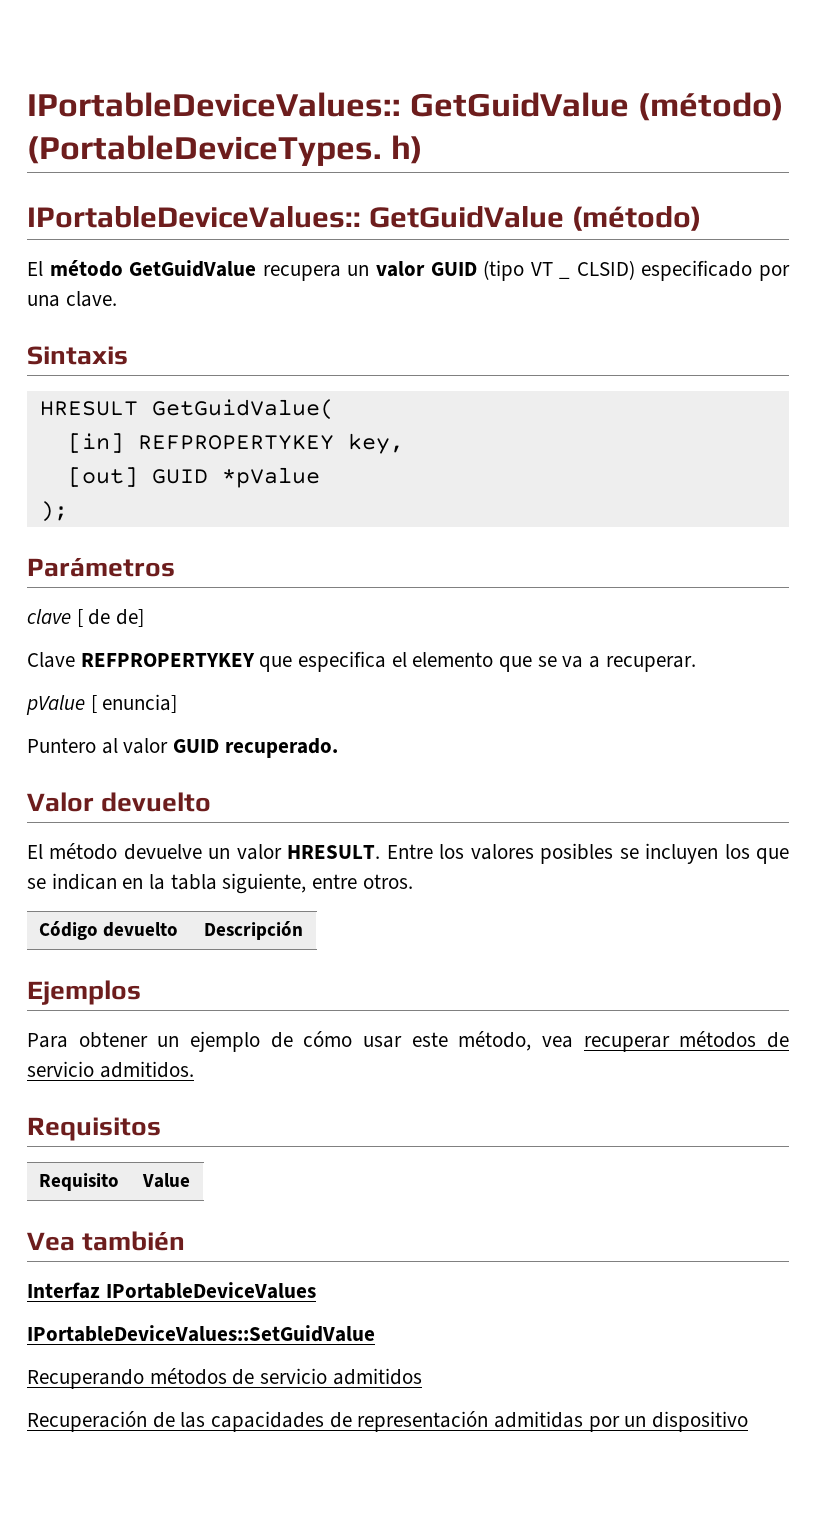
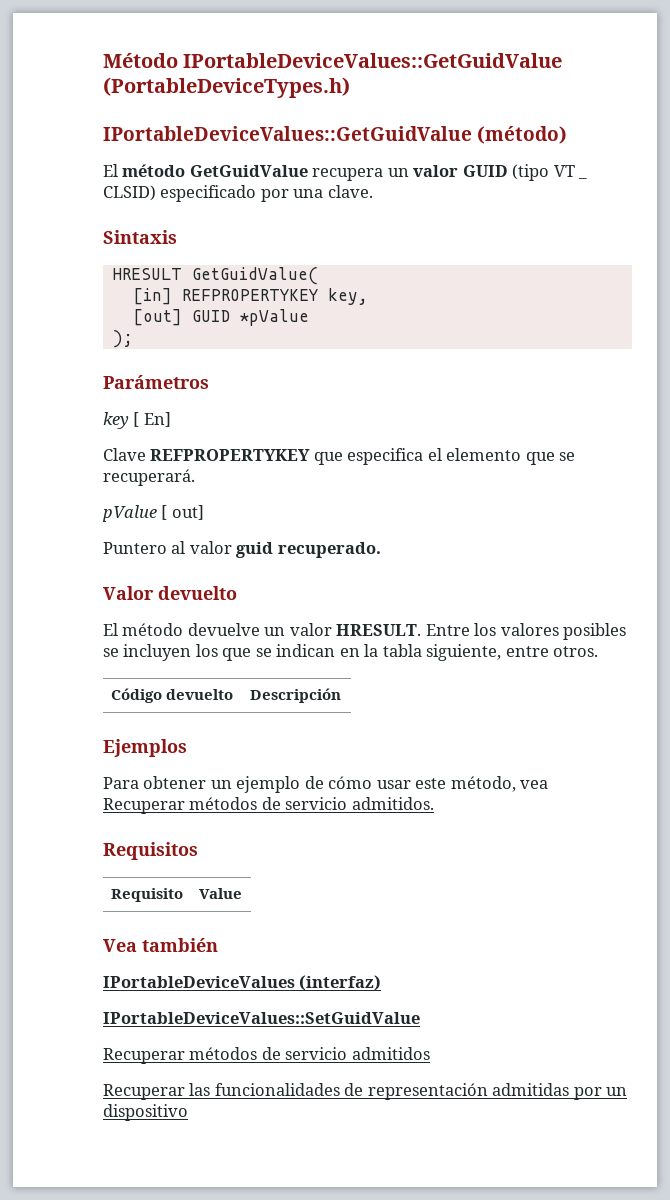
- IPortableDeviceValues:: GetGuidValue (método) (PortableDeviceTypes. h)
- IPortableDeviceValues:: GetGuidValue (método)
+ Método IPortableDeviceValues::GetGuidValue (PortableDeviceTypes.h)
+ IPortableDeviceValues::GetGuidValue (método)
- clave [ de de]
+ key [ En]
- Clave REFPROPERTYKEY que especifica el elemento que se va a recuperar.
+ Clave REFPROPERTYKEY que especifica el elemento que se recuperará.
- pValue [ enuncia]
+ pValue [ out]
- Puntero al valor GUID recuperado.
+ Puntero al valor guid recuperado.
- Para obtener un ejemplo de cómo usar este método, vea recuperar métodos de servicio admitidos.
+ Para obtener un ejemplo de cómo usar este método, vea Recuperar métodos de servicio admitidos.
- Interfaz IPortableDeviceValues
+ IPortableDeviceValues (interfaz)
- Recuperando métodos de servicio admitidos
+ Recuperar métodos de servicio admitidos
- Recuperación de las capacidades de representación admitidas por un dispositivo
+ Recuperar las funcionalidades de representación admitidas por un dispositivo

